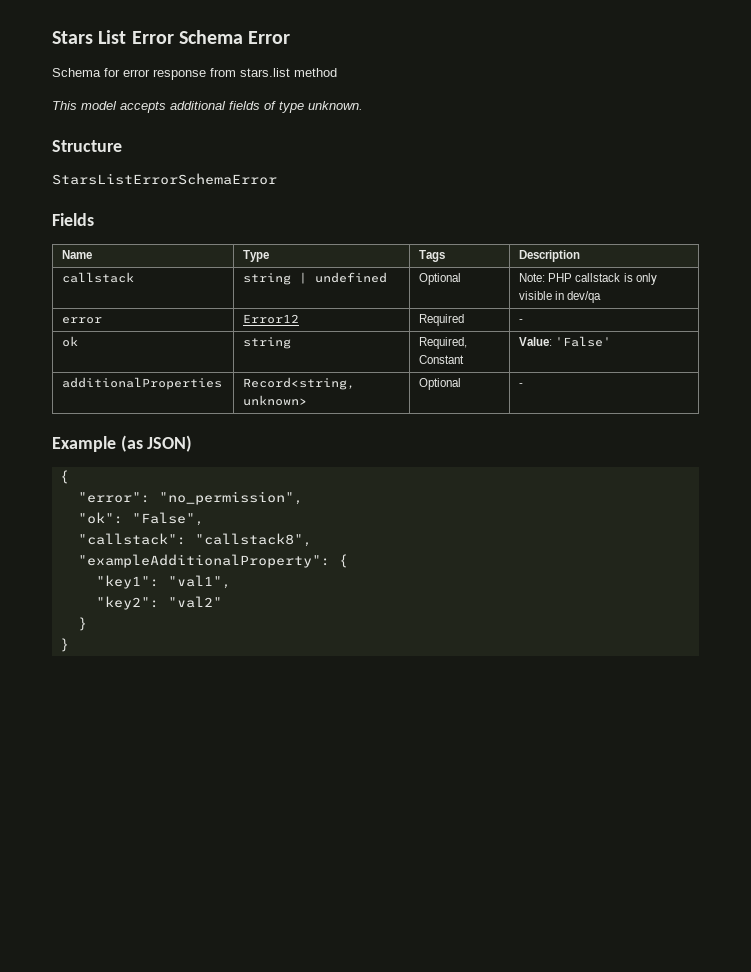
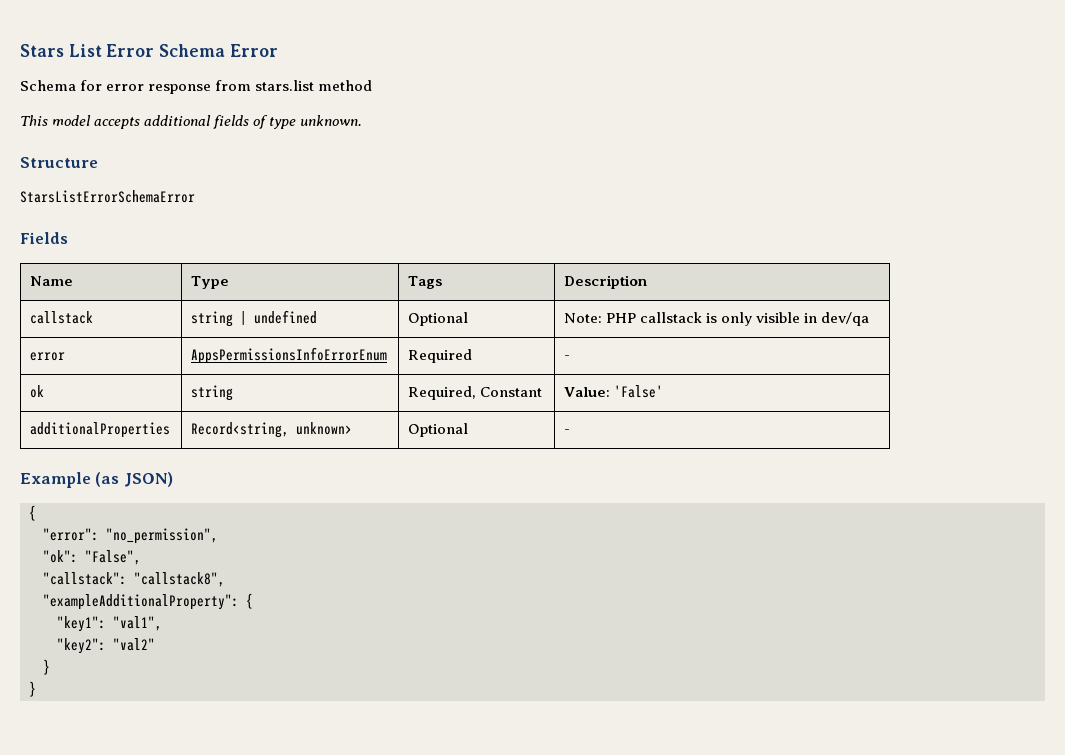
- error | Error12 | Required | -
+ error | AppsPermissionsInfoErrorEnum | Required | -

